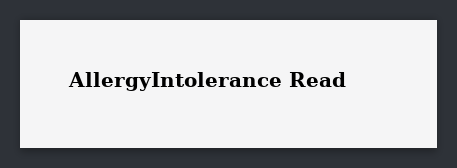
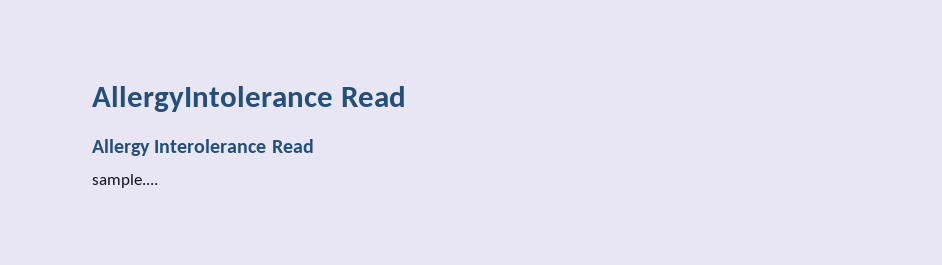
+ Allergy Interolerance Read
+ sample....

